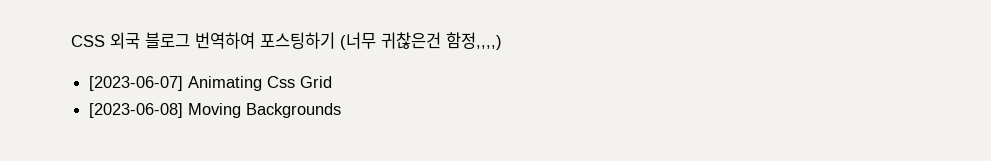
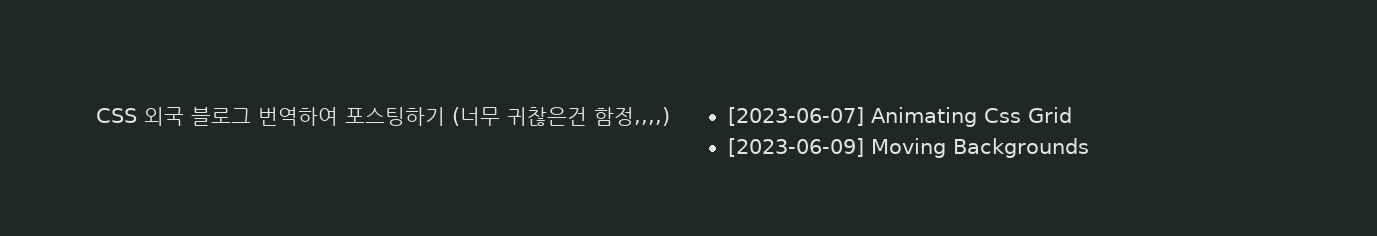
- [2023-06-08] Moving Backgrounds
+ [2023-06-09] Moving Backgrounds

